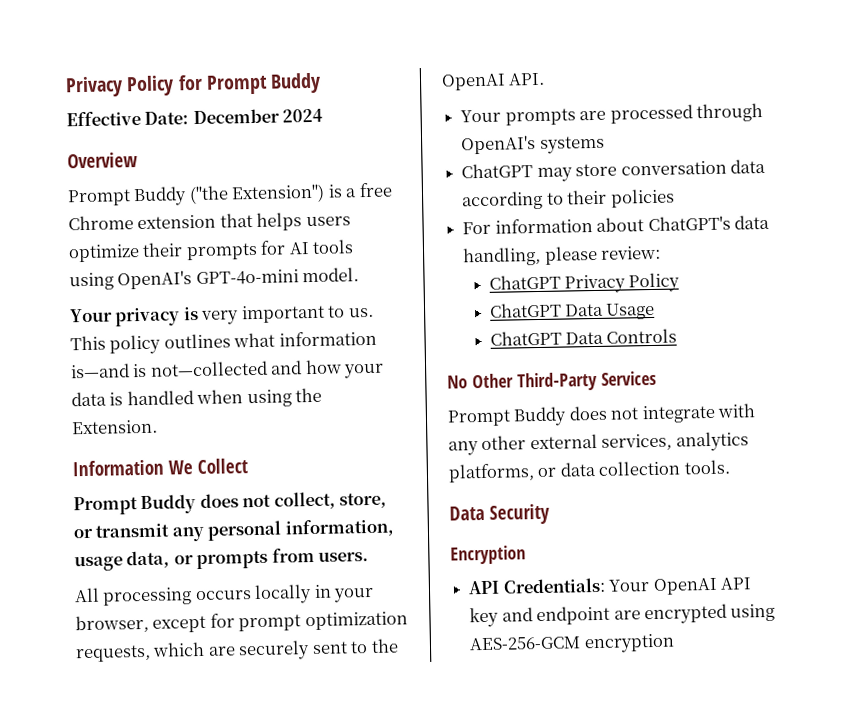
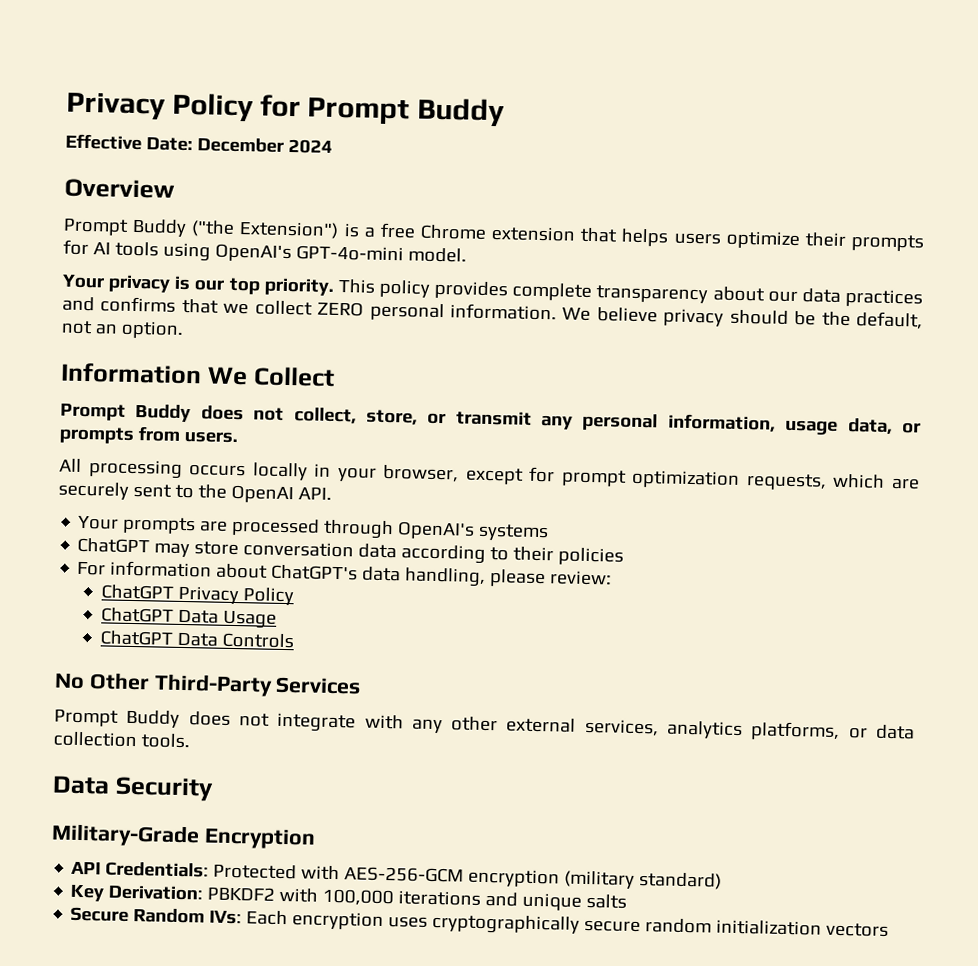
- Your privacy is very important to us. This policy outlines what information is—and is not—collected and how your data is handled when using the Extension.
+ Your privacy is our top priority. This policy provides complete transparency about our data practices and confirms that we collect ZERO personal information. We believe privacy should be the default, not an option.
- Encryption
+ Military-Grade Encryption
- API Credentials: Your OpenAI API key and endpoint are encrypted using AES-256-GCM encryption
+ API Credentials: Protected with AES-256-GCM encryption (military standard)
+ Key Derivation: PBKDF2 with 100,000 iterations and unique salts
+ Secure Random IVs: Each encryption uses cryptographically secure random initialization vectors

